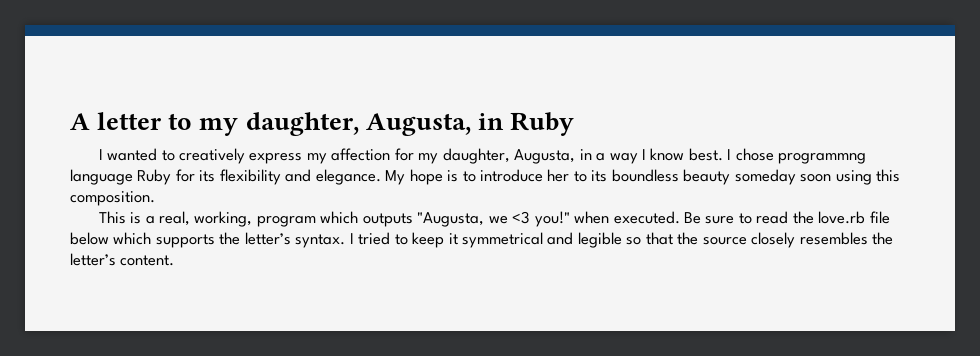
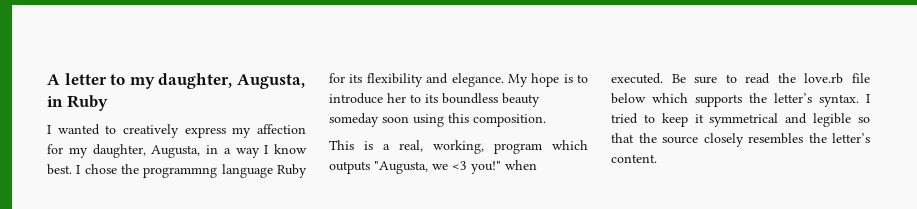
- I chose programmng language Ruby for its flexibility and elegance.
+ I chose the programmng language Ruby for its flexibility and elegance.

